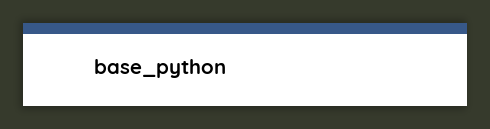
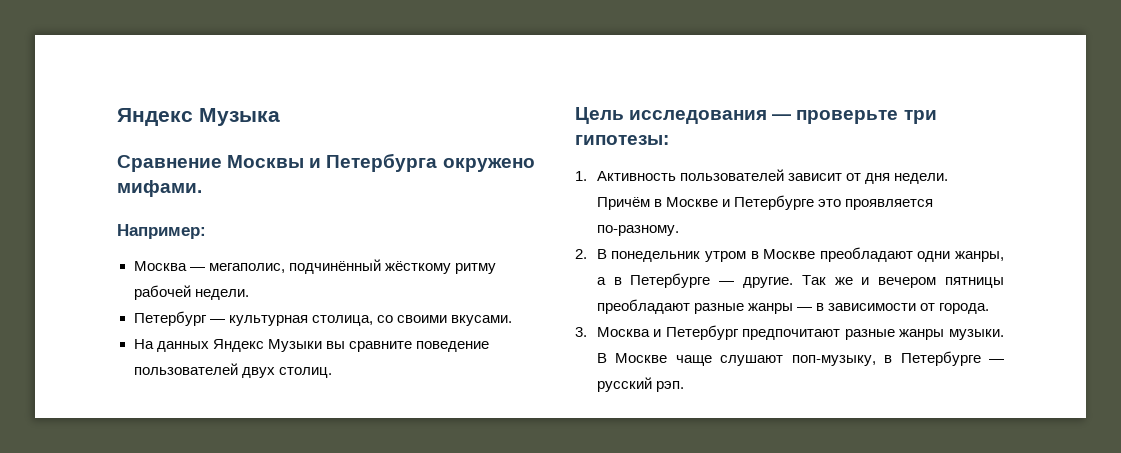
- base_python
+ Яндекс Музыка
+ Сравнение Москвы и Петербурга окружено мифами.
+ Например:
+ Москва — мегаполис, подчинённый жёсткому ритму рабочей недели.
+ Петербург — культурная столица, со своими вкусами.
+ На данных Яндекс Музыки вы сравните поведение пользователей двух столиц.
+ Цель исследования — проверьте три гипотезы:
+ 1. Активность пользователей зависит от дня недели. Причём в Москве и Петербурге это проявляется по-разному.
+ 2. В понедельник утром в Москве преобладают одни жанры, а в Петербурге — другие. Так же и вечером пятницы преобладают разные жанры — в зависимости от города.
+ 3. Москва и Петербург предпочитают разные жанры музыки. В Москве чаще слушают поп-музыку, в Петербурге — русский рэп.

